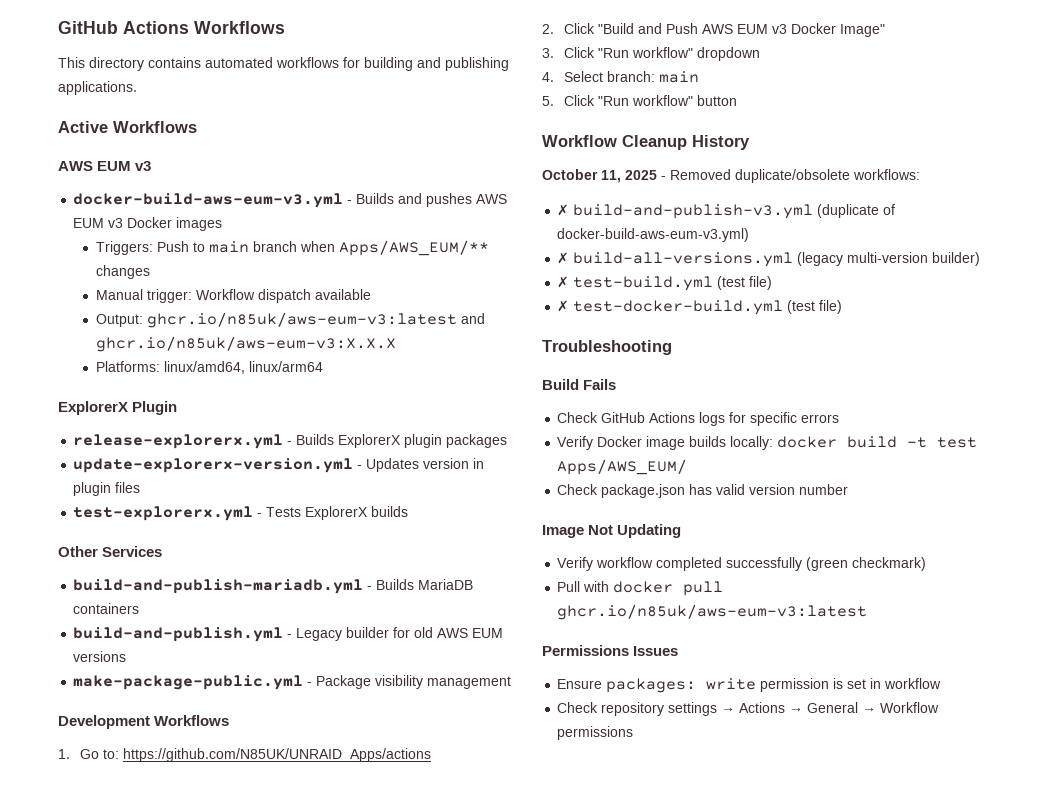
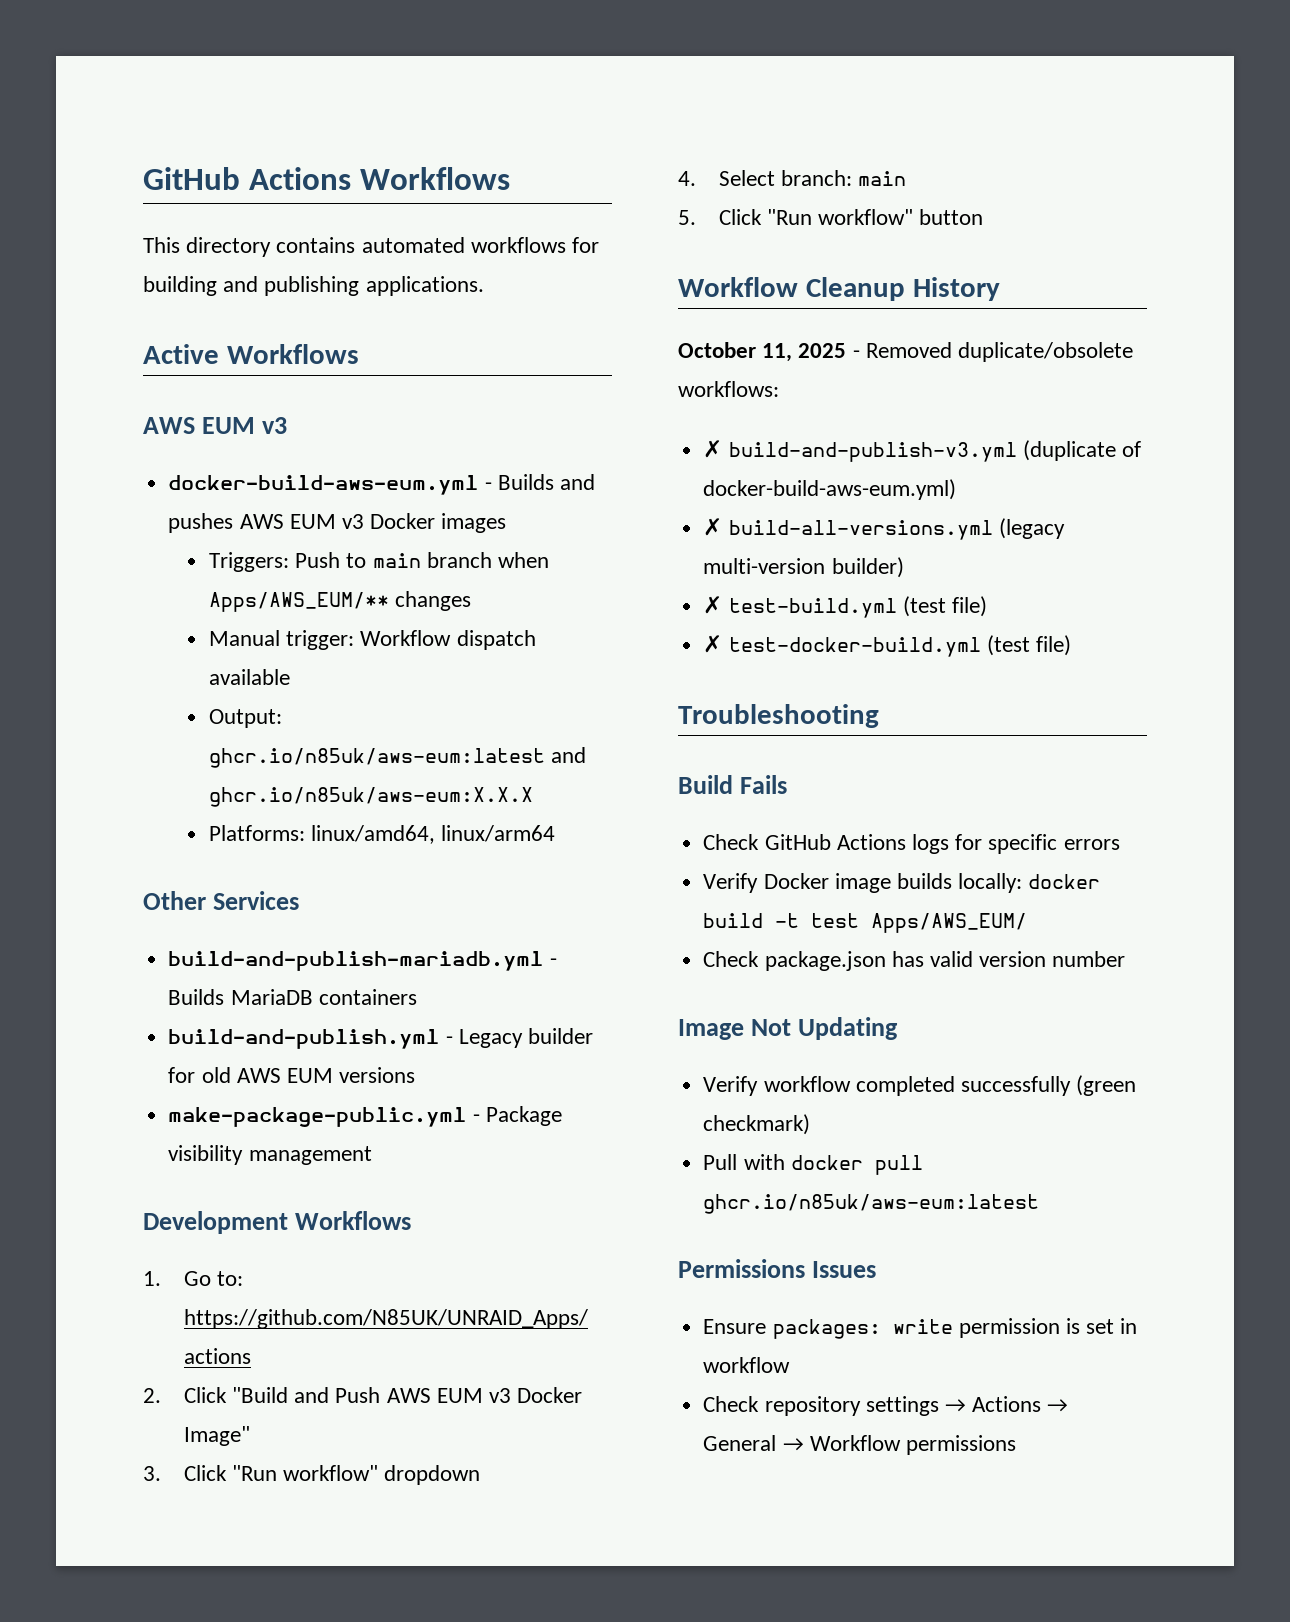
- docker-build-aws-eum-v3.yml - Builds and pushes AWS EUM v3 Docker images
+ docker-build-aws-eum.yml - Builds and pushes AWS EUM v3 Docker images
- Output: ghcr.io/n85uk/aws-eum-v3:latest and ghcr.io/n85uk/aws-eum-v3:X.X.X
+ Output: ghcr.io/n85uk/aws-eum:latest and ghcr.io/n85uk/aws-eum:X.X.X
- ExplorerX Plugin
- release-explorerx.yml - Builds ExplorerX plugin packages
- update-explorerx-version.yml - Updates version in plugin files
- test-explorerx.yml - Tests ExplorerX builds
- ✗ build-and-publish-v3.yml (duplicate of docker-build-aws-eum-v3.yml)
+ ✗ build-and-publish-v3.yml (duplicate of docker-build-aws-eum.yml)
- Pull with docker pull ghcr.io/n85uk/aws-eum-v3:latest
+ Pull with docker pull ghcr.io/n85uk/aws-eum:latest

